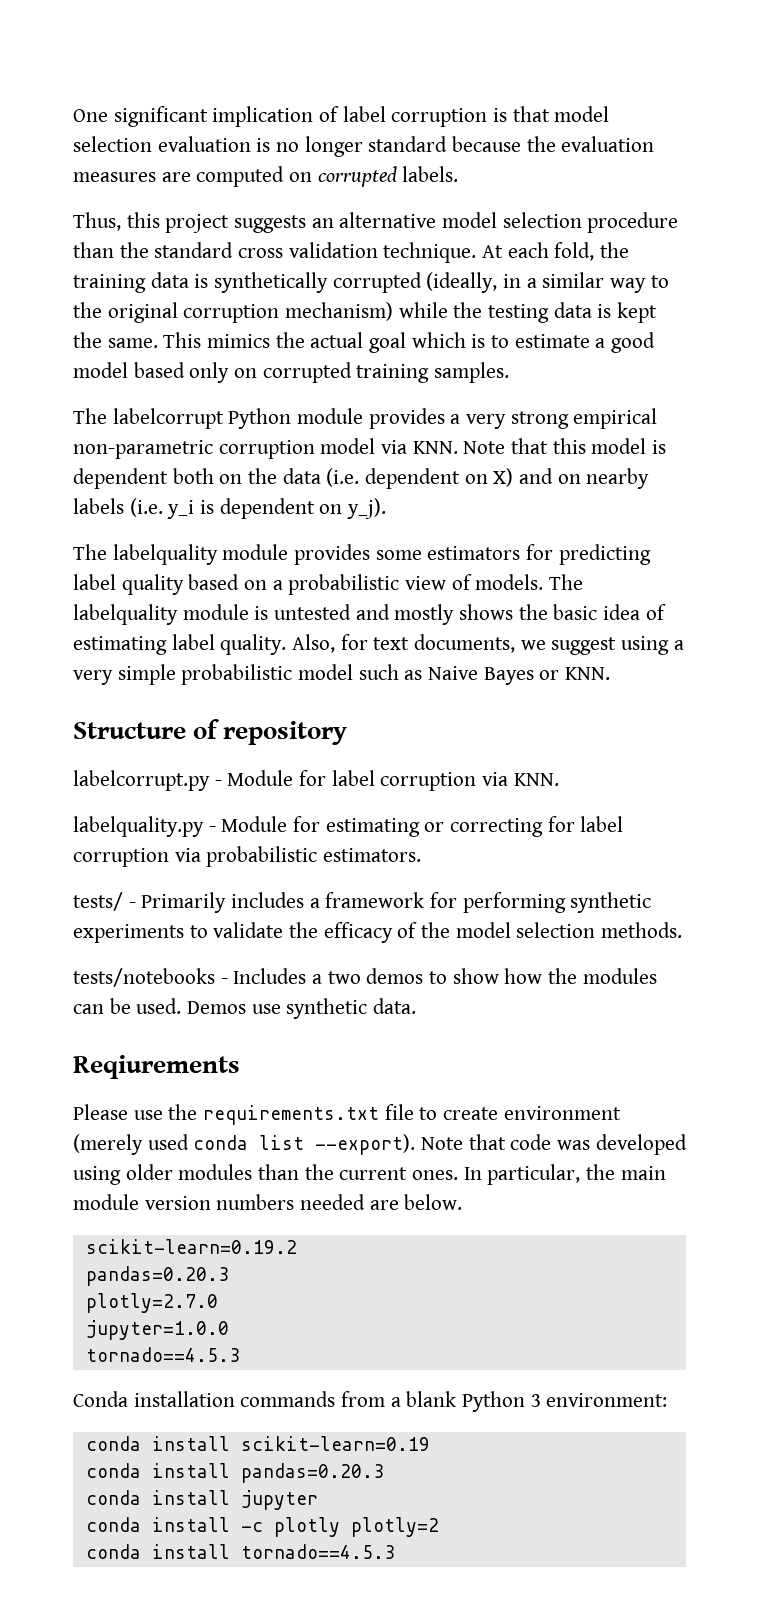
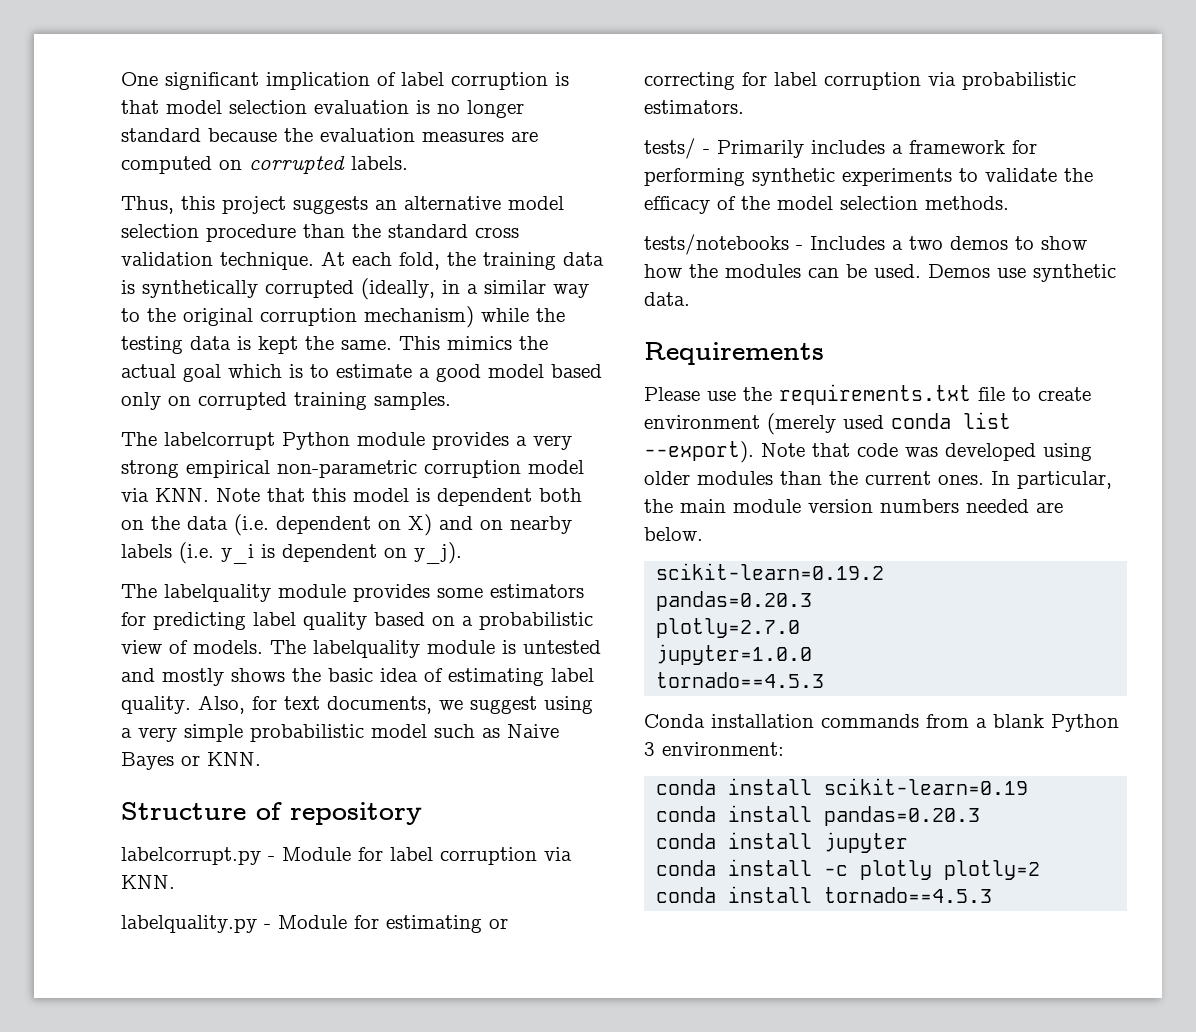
- Reqiurements
+ Requirements

